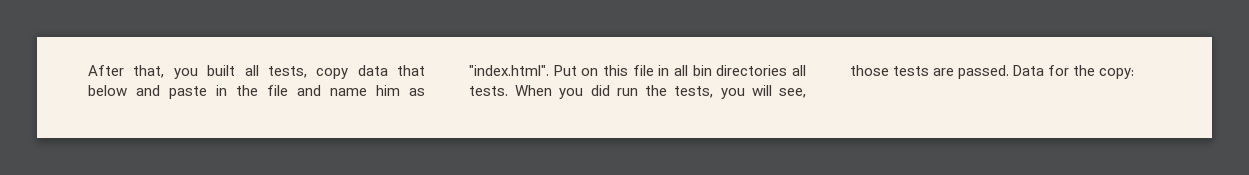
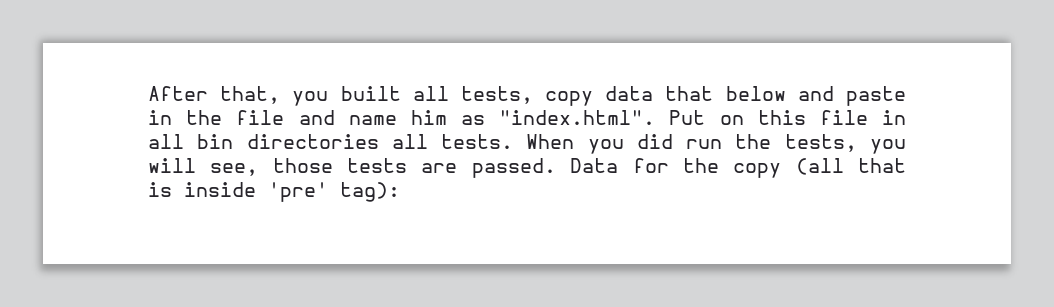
- Data for the copy:
+ Data for the copy (all that is inside 'pre' tag):

